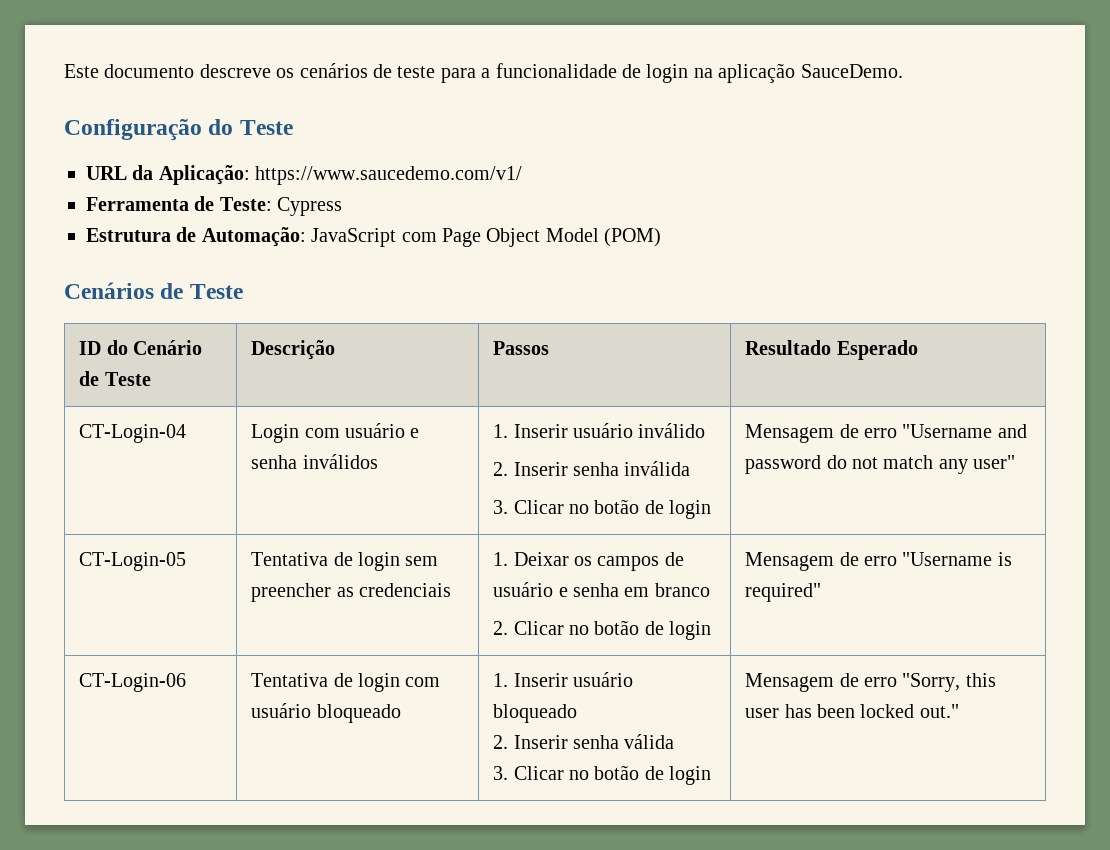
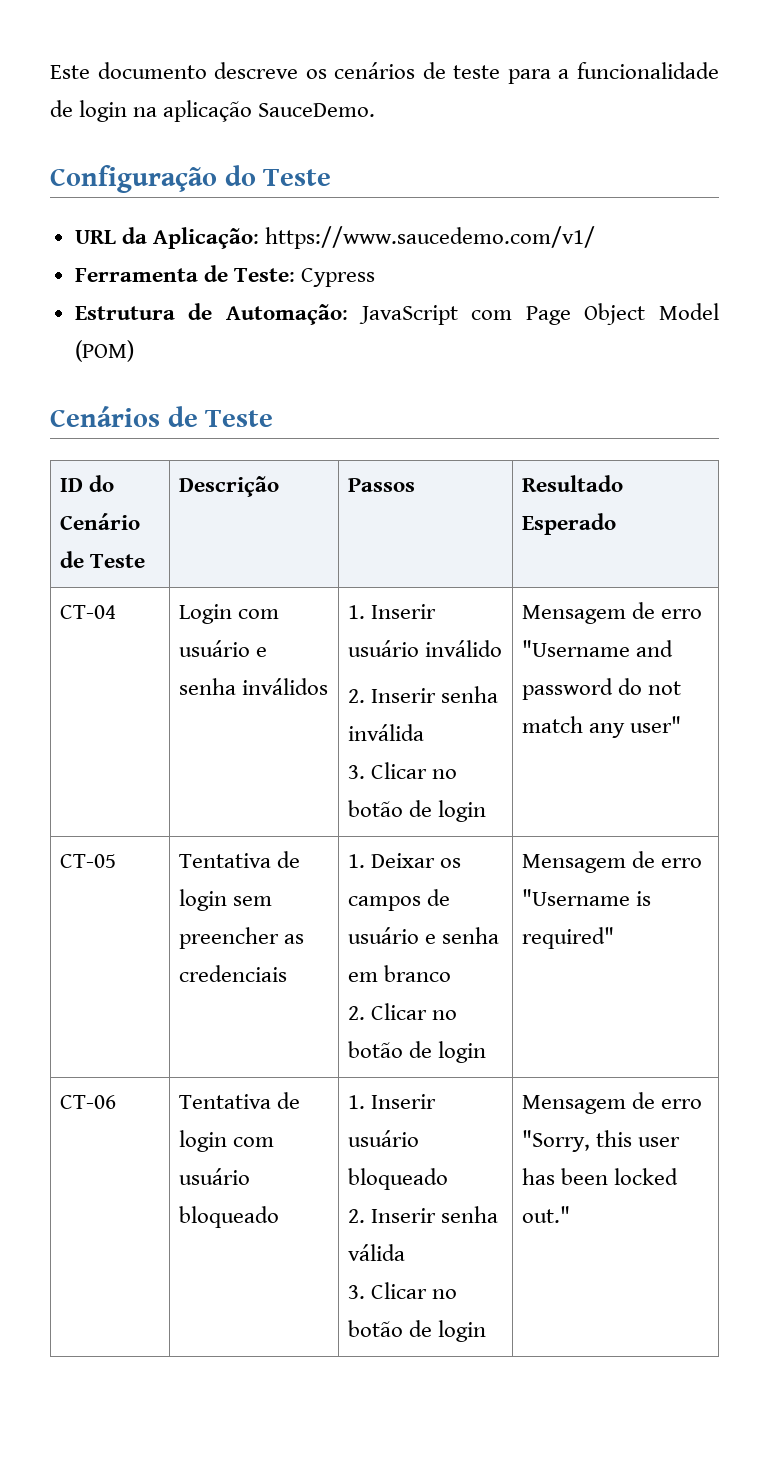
- CT-Login-04 | Login com usuário e senha inválidos | 1. Inserir usuário inválido
+ CT-04 | Login com usuário e senha inválidos | 1. Inserir usuário inválido
- CT-Login-05 | Tentativa de login sem preencher as credenciais | 1. Deixar os campos de usuário e senha em branco
+ CT-05 | Tentativa de login sem preencher as credenciais | 1. Deixar os campos de usuário e senha em branco
- CT-Login-06 | Tentativa de login com usuário bloqueado | 1. Inserir usuário bloqueado
+ CT-06 | Tentativa de login com usuário bloqueado | 1. Inserir usuário bloqueado

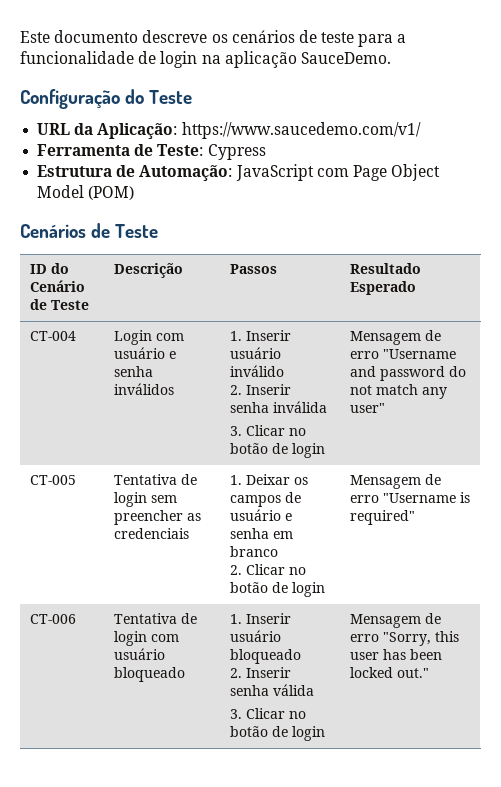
- CT-04 | Login com usuário e senha inválidos | 1. Inserir usuário inválido
+ CT-004 | Login com usuário e senha inválidos | 1. Inserir usuário inválido
- CT-05 | Tentativa de login sem preencher as credenciais | 1. Deixar os campos de usuário e senha em branco
+ CT-005 | Tentativa de login sem preencher as credenciais | 1. Deixar os campos de usuário e senha em branco
- CT-06 | Tentativa de login com usuário bloqueado | 1. Inserir usuário bloqueado
+ CT-006 | Tentativa de login com usuário bloqueado | 1. Inserir usuário bloqueado

